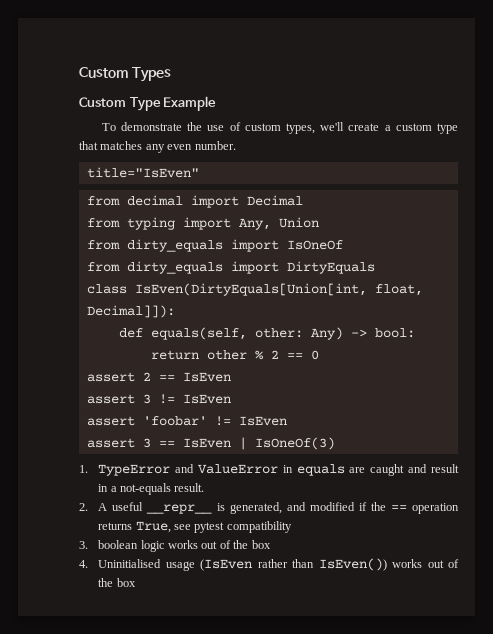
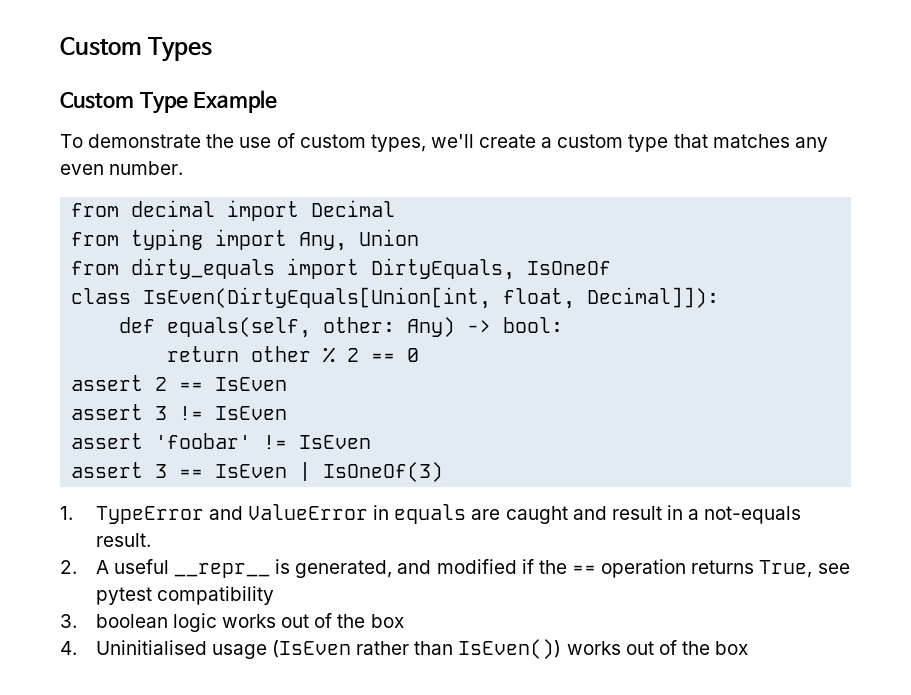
- title="IsEven"
- from dirty_equals import IsOneOf
+ from dirty_equals import DirtyEquals, IsOneOf
- from dirty_equals import DirtyEquals

